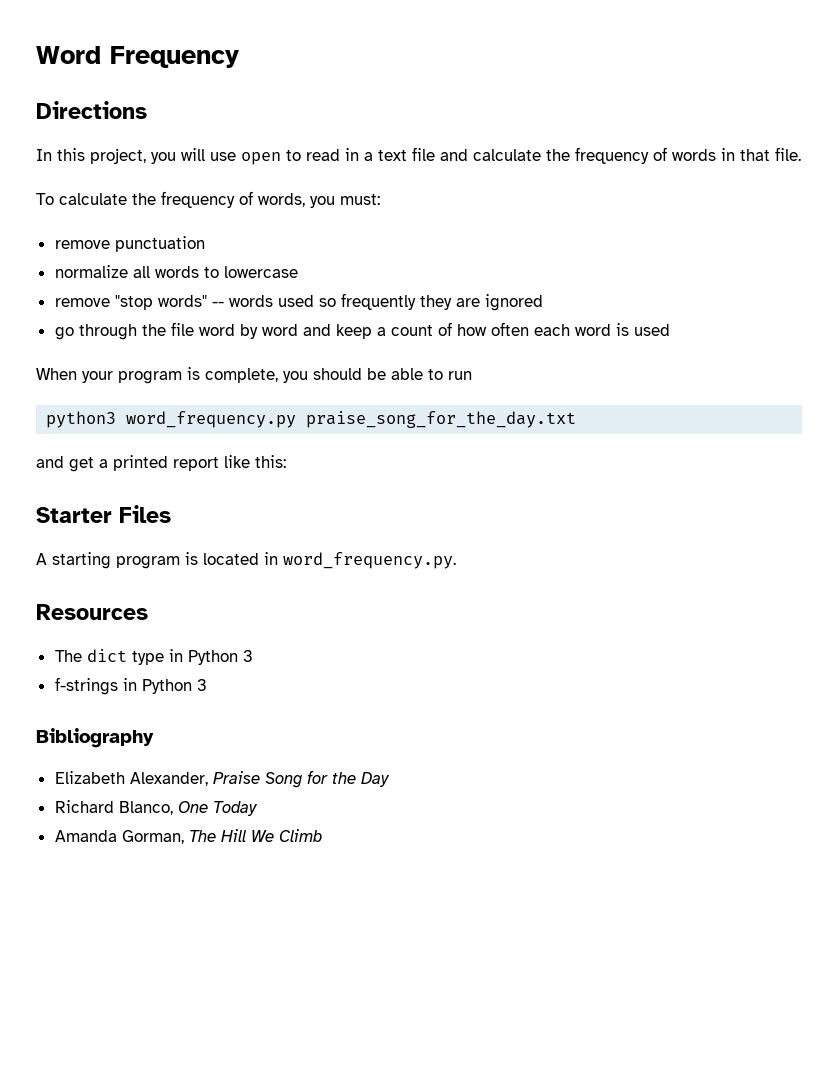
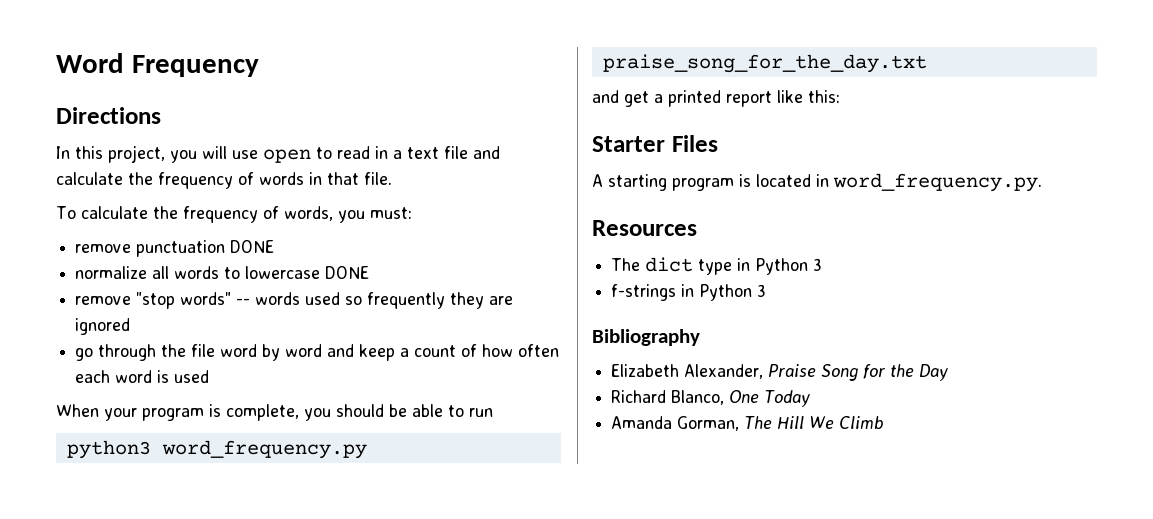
- remove punctuation
+ remove punctuation DONE
- normalize all words to lowercase
+ normalize all words to lowercase DONE

